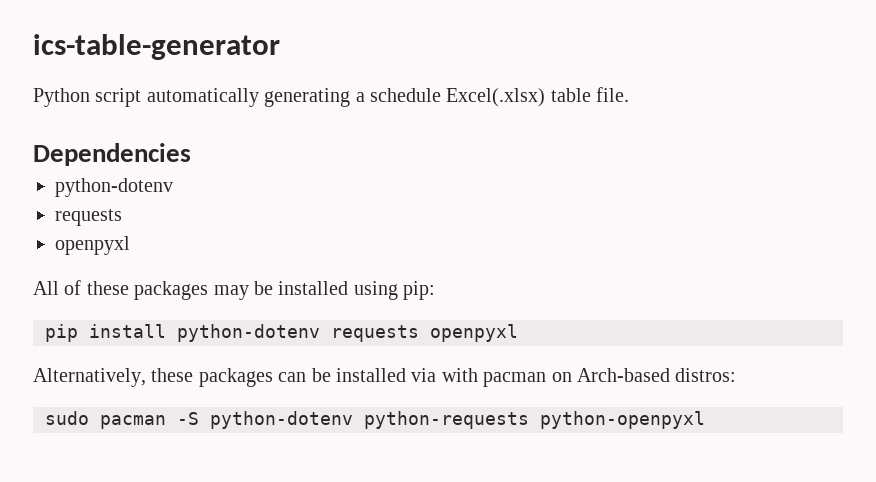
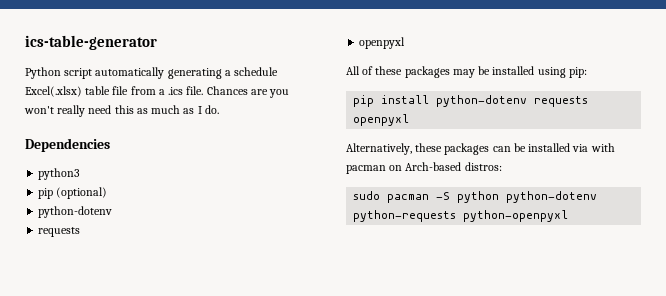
- Python script automatically generating a schedule Excel(.xlsx) table file.
+ Python script automatically generating a schedule Excel(.xlsx) table file from a .ics file. Chances are you won't really need this as much as I do.
  Dependencies
+ python3
+ pip (optional)
- sudo pacman -S python-dotenv python-requests python-openpyxl
+ sudo pacman -S python python-dotenv python-requests python-openpyxl

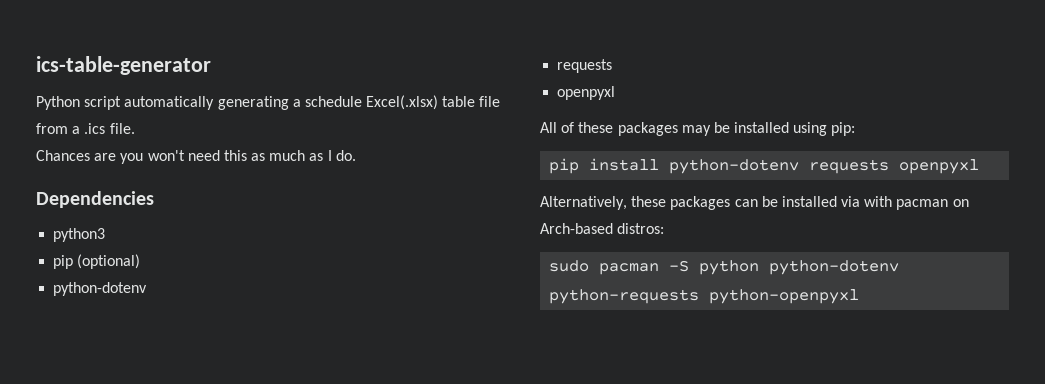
- Python script automatically generating a schedule Excel(.xlsx) table file from a .ics file. Chances are you won't really need this as much as I do.
+ Python script automatically generating a schedule Excel(.xlsx) table file from a .ics file.
+ Chances are you won't need this as much as I do.

